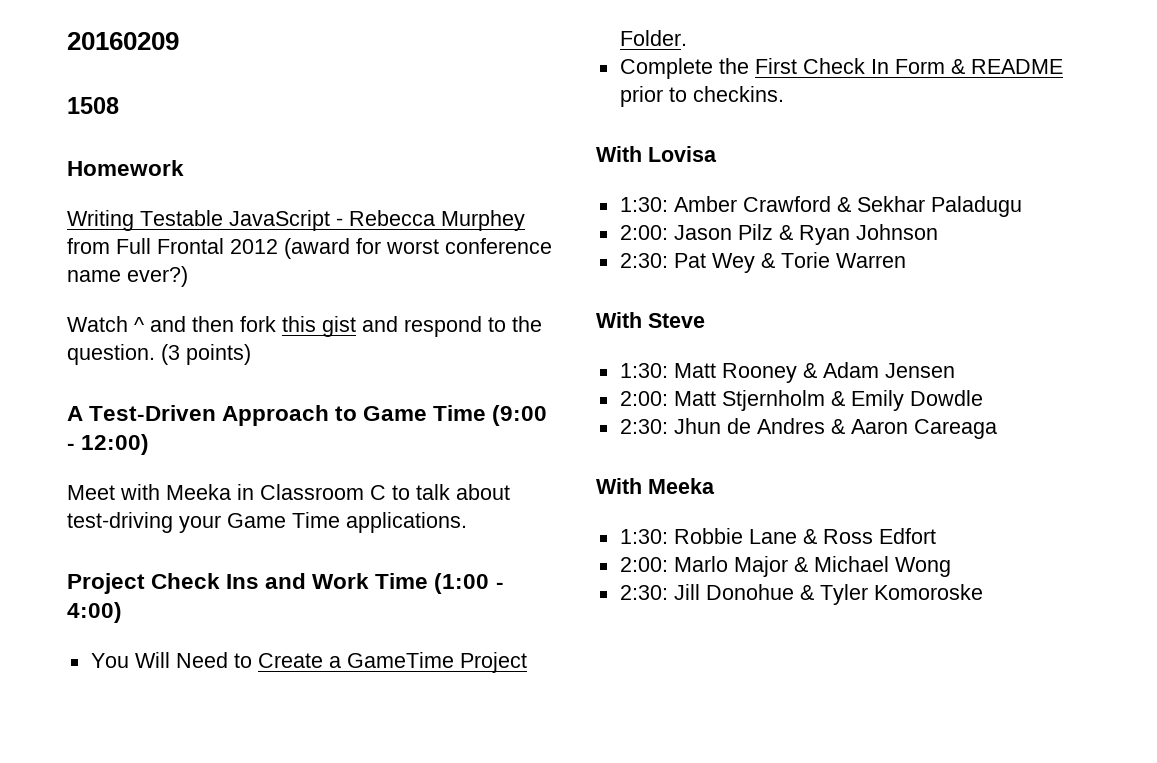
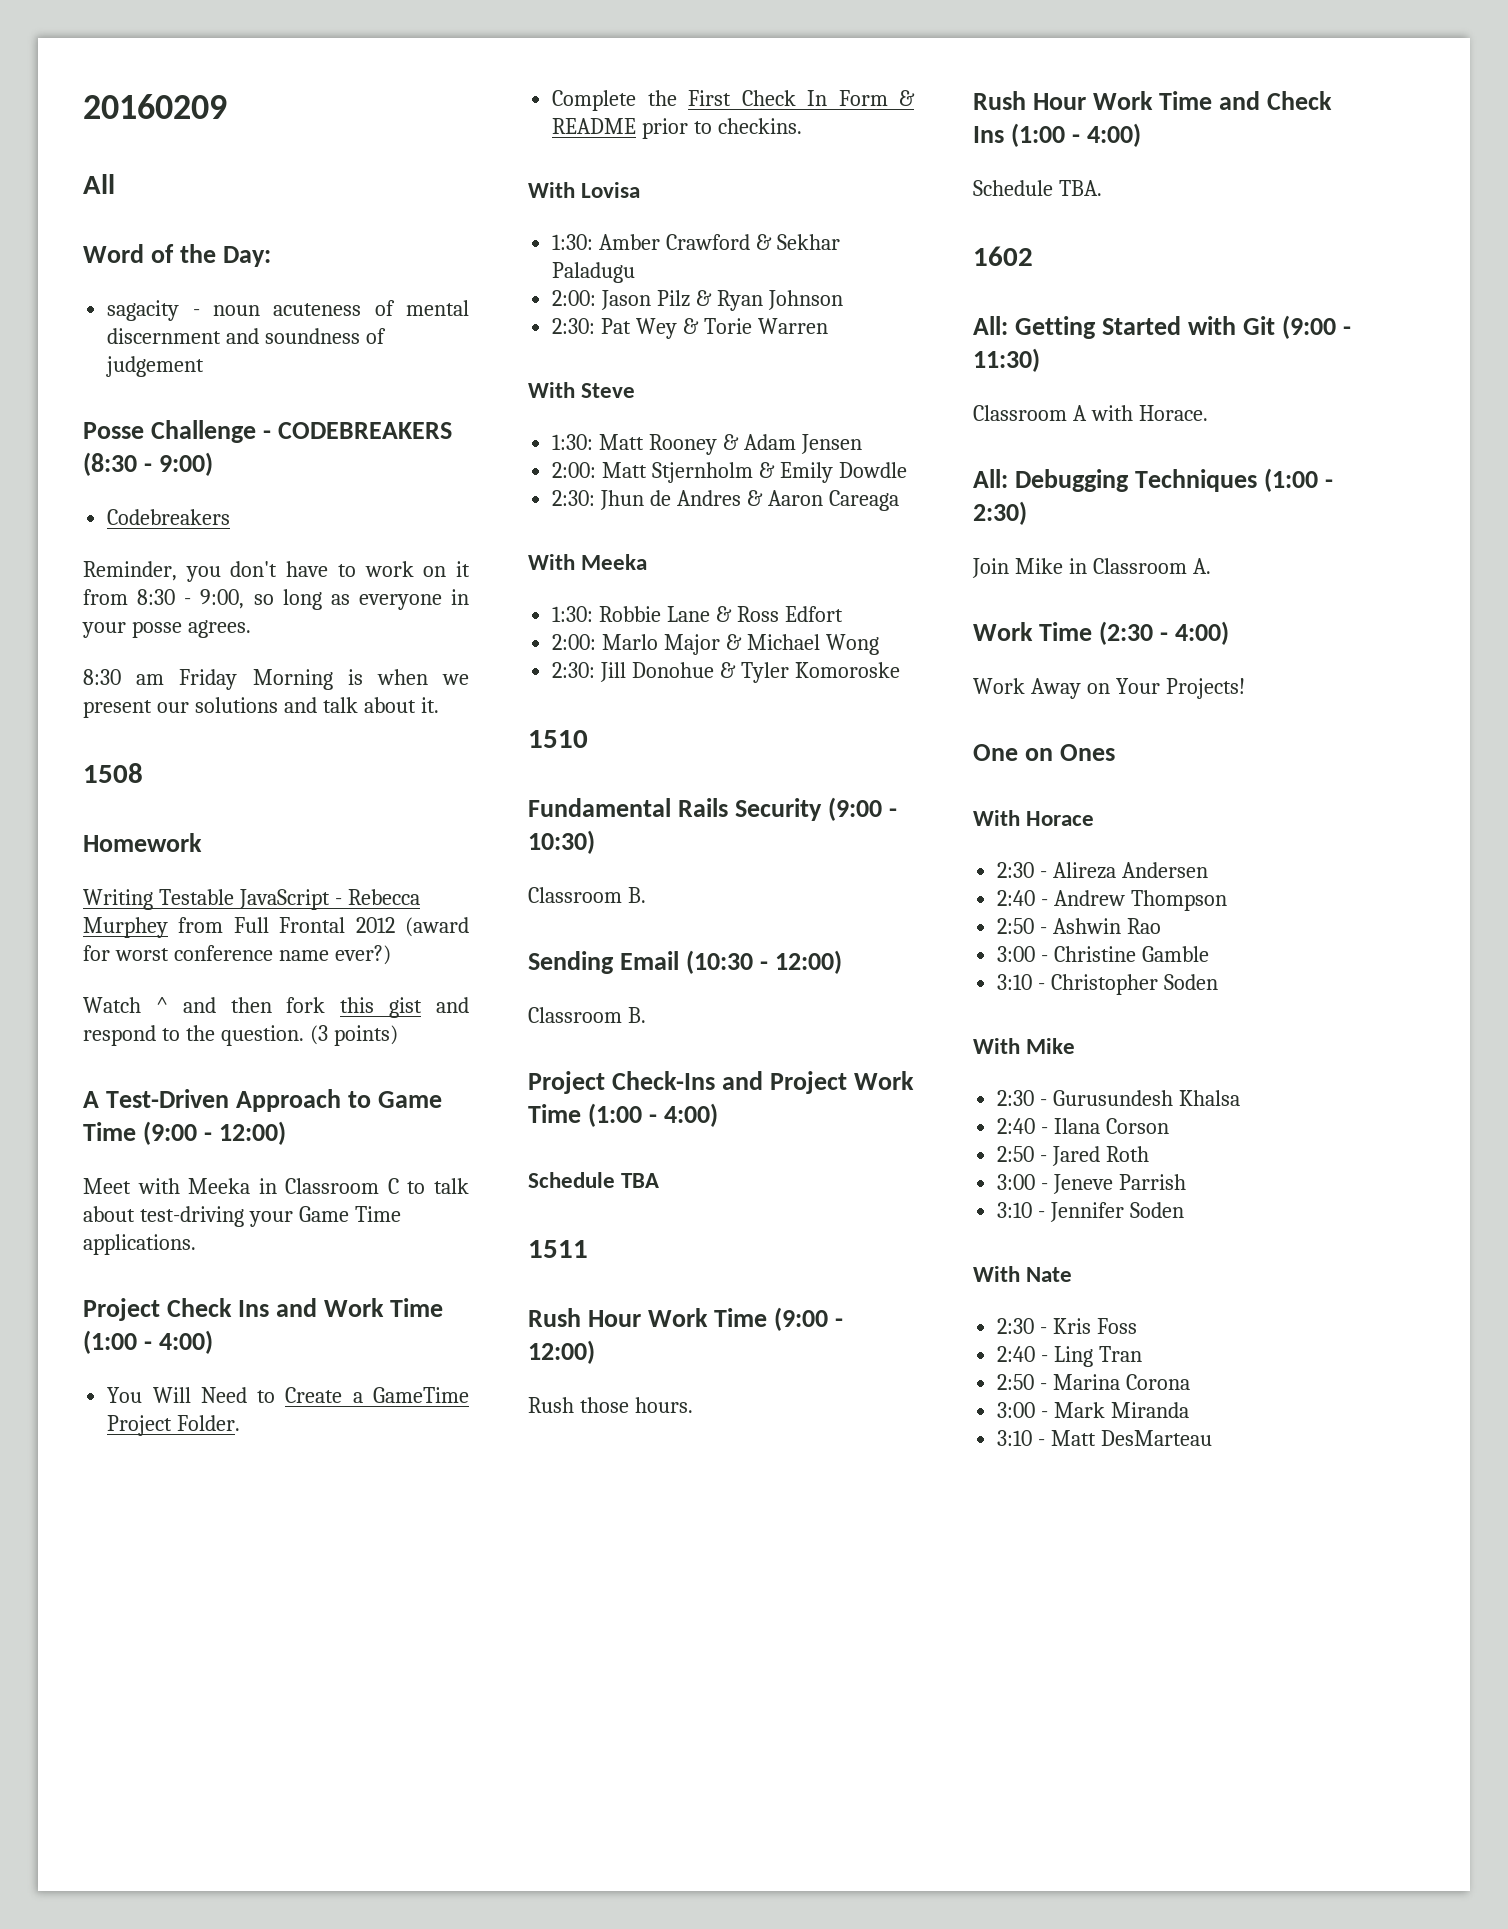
+ All
+ Word of the Day:
+ sagacity - noun acuteness of mental discernment and soundness of judgement
+ Posse Challenge - CODEBREAKERS (8:30 - 9:00)
+ Codebreakers
+ Reminder, you don't have to work on it from 8:30 - 9:00, so long as everyone in your posse agrees.
+ 8:30 am Friday Morning is when we present our solutions and talk about it.
+ 1510
+ Fundamental Rails Security (9:00 - 10:30)
+ Classroom B.
+ Sending Email (10:30 - 12:00)
+ Classroom B.
+ Project Check-Ins and Project Work Time (1:00 - 4:00)
+ Schedule TBA
+ 1511
+ Rush Hour Work Time (9:00 - 12:00)
+ Rush those hours.
+ Rush Hour Work Time and Check Ins (1:00 - 4:00)
+ Schedule TBA.
+ 1602
+ All: Getting Started with Git (9:00 - 11:30)
+ Classroom A with Horace.
+ All: Debugging Techniques (1:00 - 2:30)
+ Join Mike in Classroom A.
+ Work Time (2:30 - 4:00)
+ Work Away on Your Projects!
+ One on Ones
+ With Horace
+ 2:30 - Alireza Andersen
+ 2:40 - Andrew Thompson
+ 2:50 - Ashwin Rao
+ 3:00 - Christine Gamble
+ 3:10 - Christopher Soden
+ With Mike
+ 2:30 - Gurusundesh Khalsa
+ 2:40 - Ilana Corson
+ 2:50 - Jared Roth
+ 3:00 - Jeneve Parrish
+ 3:10 - Jennifer Soden
+ With Nate
+ 2:30 - Kris Foss
+ 2:40 - Ling Tran
+ 2:50 - Marina Corona
+ 3:00 - Mark Miranda
+ 3:10 - Matt DesMarteau

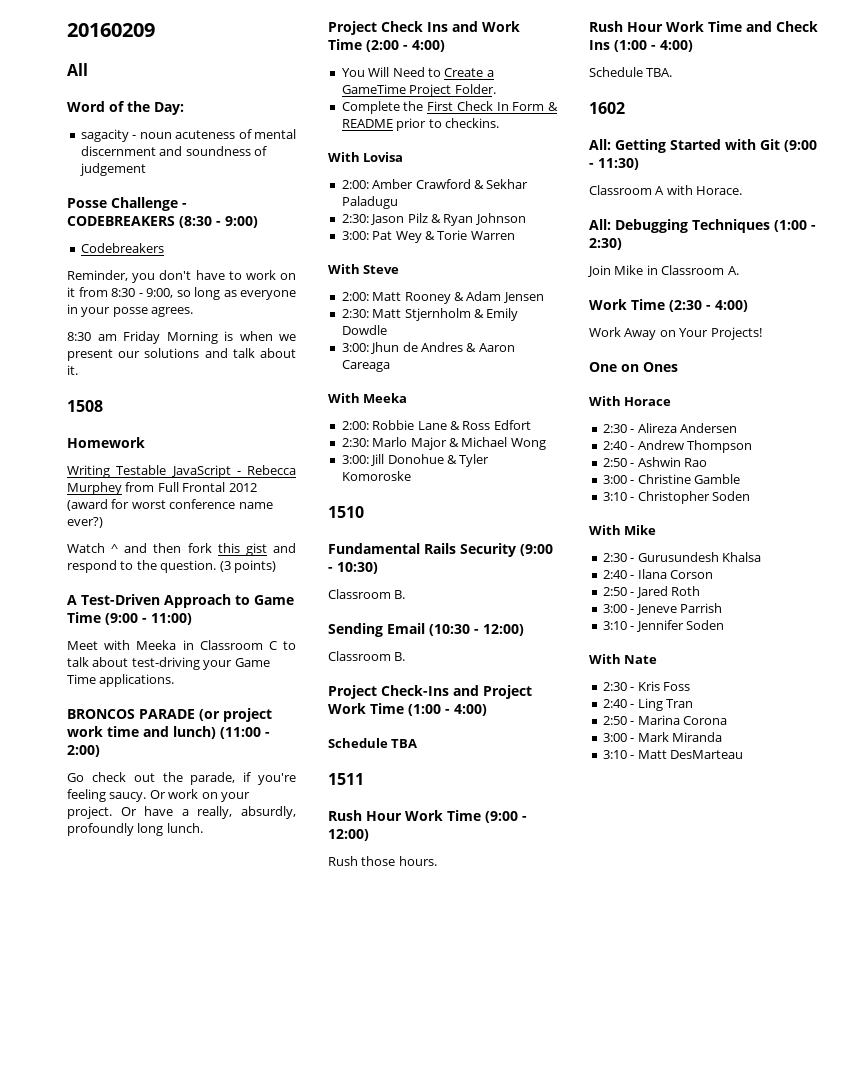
- A Test-Driven Approach to Game Time (9:00 - 12:00)
+ A Test-Driven Approach to Game Time (9:00 - 11:00)
+ BRONCOS PARADE (or project work time and lunch) (11:00 - 2:00)
+ Go check out the parade, if you're feeling saucy. Or work on your project. Or have a really, absurdly, profoundly long lunch.
- Project Check Ins and Work Time (1:00 - 4:00)
+ Project Check Ins and Work Time (2:00 - 4:00)
- 1:30: Amber Crawford & Sekhar Paladugu
+ 2:00: Amber Crawford & Sekhar Paladugu
- 2:00: Jason Pilz & Ryan Johnson
+ 2:30: Jason Pilz & Ryan Johnson
- 2:30: Pat Wey & Torie Warren
+ 3:00: Pat Wey & Torie Warren
- 1:30: Matt Rooney & Adam Jensen
+ 2:00: Matt Rooney & Adam Jensen
- 2:00: Matt Stjernholm & Emily Dowdle
+ 2:30: Matt Stjernholm & Emily Dowdle
- 2:30: Jhun de Andres & Aaron Careaga
+ 3:00: Jhun de Andres & Aaron Careaga
- 1:30: Robbie Lane & Ross Edfort
+ 2:00: Robbie Lane & Ross Edfort
- 2:00: Marlo Major & Michael Wong
+ 2:30: Marlo Major & Michael Wong
- 2:30: Jill Donohue & Tyler Komoroske
+ 3:00: Jill Donohue & Tyler Komoroske

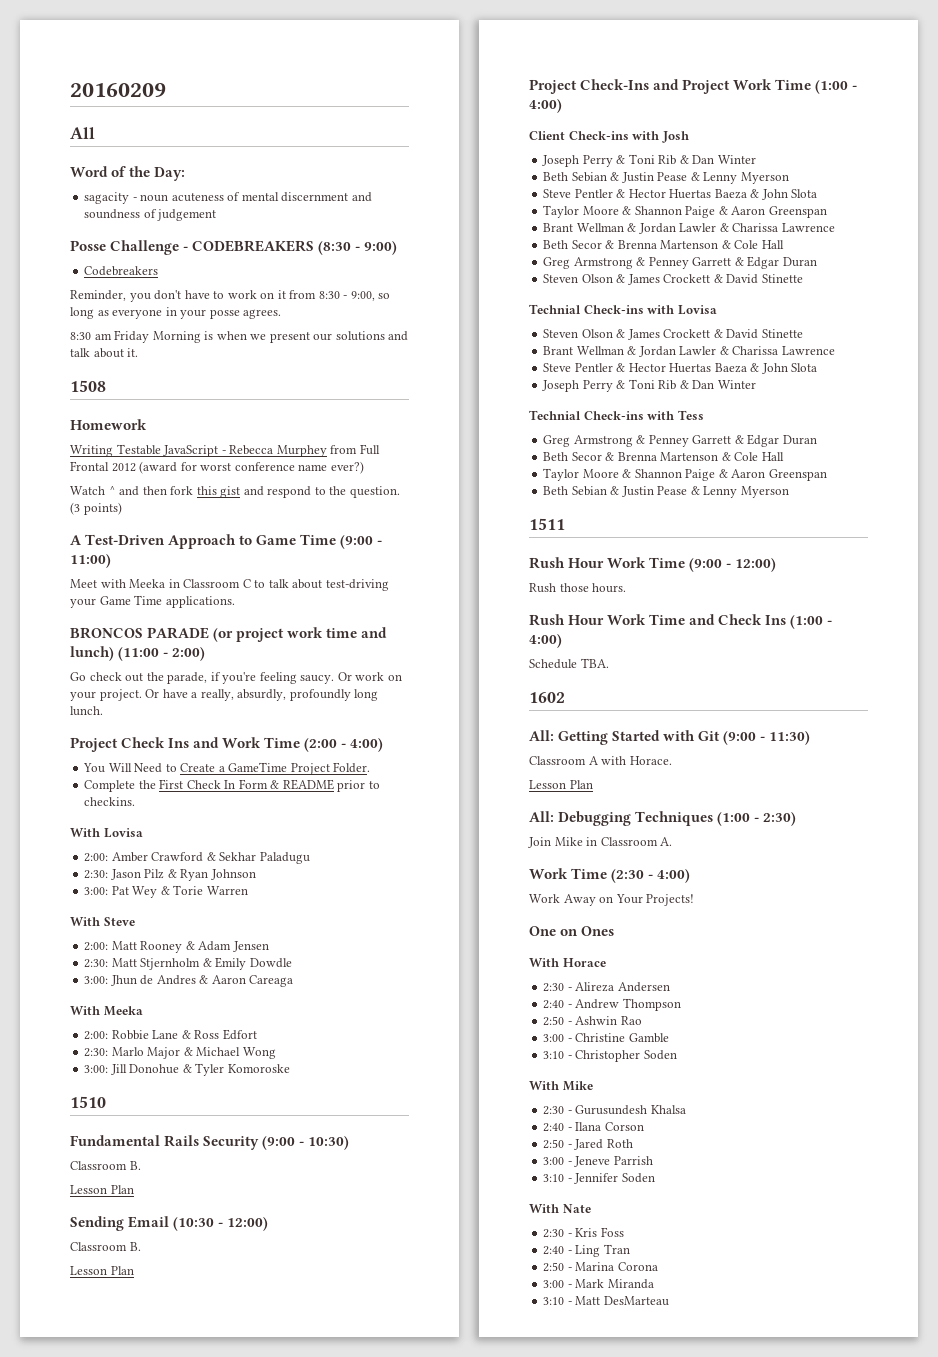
  Fundamental Rails Security (9:00 - 10:30)
  Classroom B.
+ Lesson Plan
  Sending Email (10:30 - 12:00)
  Classroom B.
+ Lesson Plan
- Schedule TBA
+ Client Check-ins with Josh
+ Joseph Perry & Toni Rib & Dan Winter
+ Beth Sebian & Justin Pease & Lenny Myerson
+ Steve Pentler & Hector Huertas Baeza & John Slota
+ Taylor Moore & Shannon Paige & Aaron Greenspan
+ Brant Wellman & Jordan Lawler & Charissa Lawrence
+ Beth Secor & Brenna Martenson & Cole Hall
+ Greg Armstrong & Penney Garrett & Edgar Duran
+ Steven Olson & James Crockett & David Stinette
+ Technial Check-ins with Lovisa
+ Steven Olson & James Crockett & David Stinette
+ Brant Wellman & Jordan Lawler & Charissa Lawrence
+ Steve Pentler & Hector Huertas Baeza & John Slota
+ Joseph Perry & Toni Rib & Dan Winter
+ Technial Check-ins with Tess
+ Greg Armstrong & Penney Garrett & Edgar Duran
+ Beth Secor & Brenna Martenson & Cole Hall
+ Taylor Moore & Shannon Paige & Aaron Greenspan
+ Beth Sebian & Justin Pease & Lenny Myerson
  Classroom A with Horace.
+ Lesson Plan

